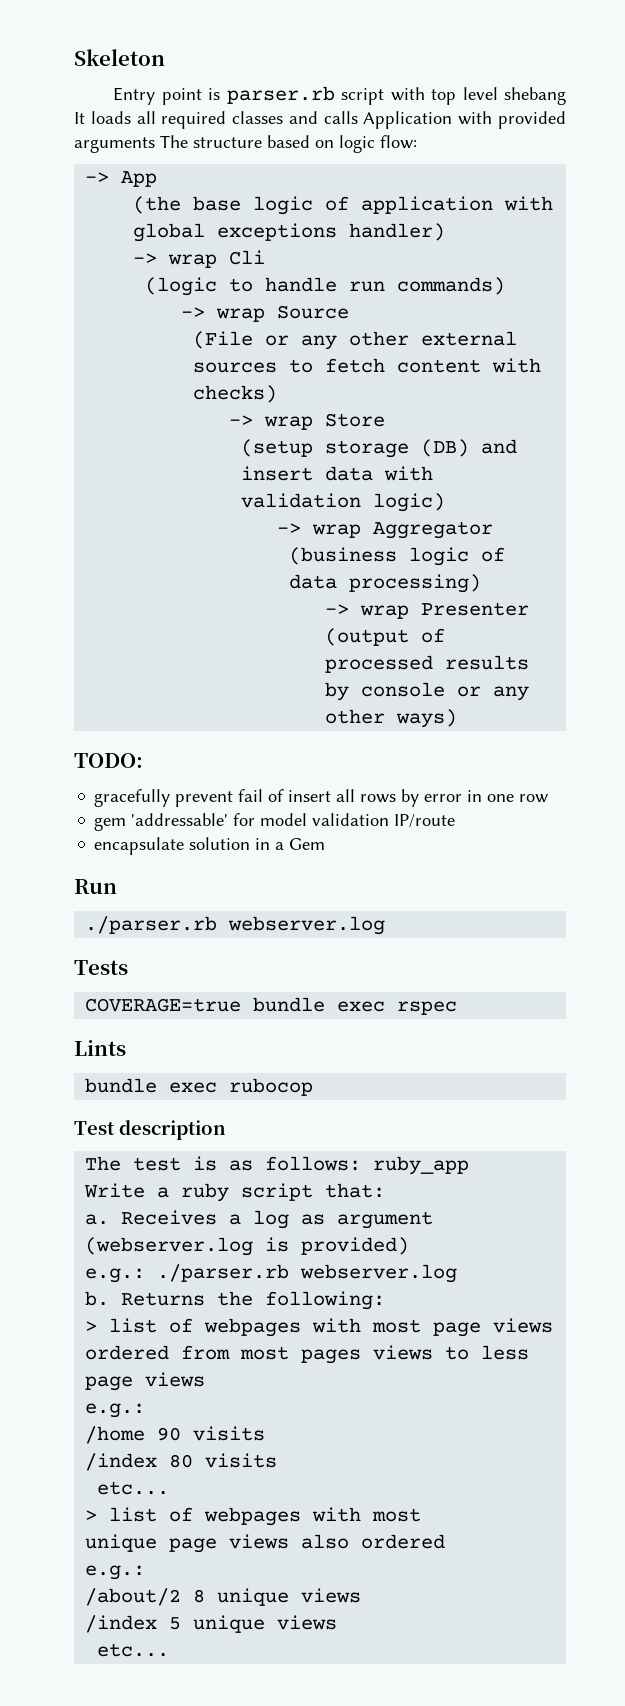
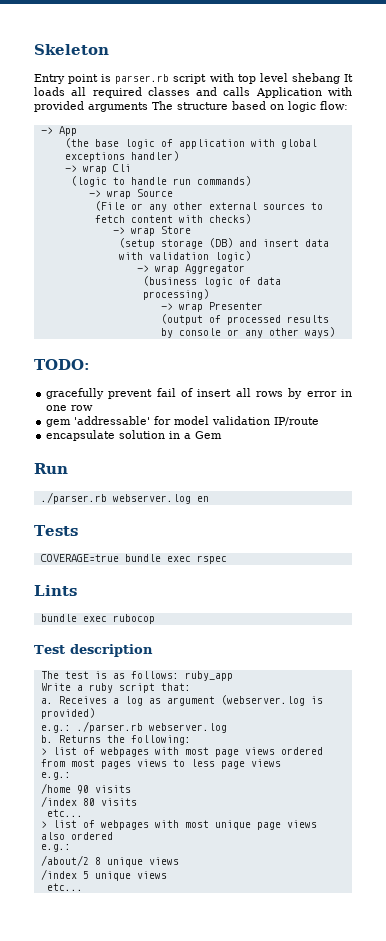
  Run
- ./parser.rb webserver.log
+ ./parser.rb webserver.log en
  /index 80 visits
  etc...
- > list of webpages with most
- unique page views also ordered
+ > list of webpages with most unique page views also ordered

